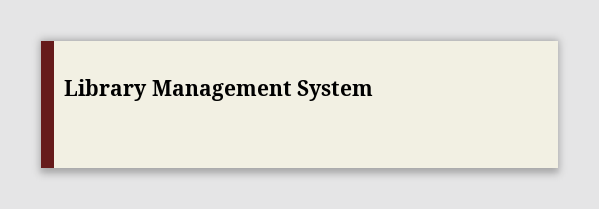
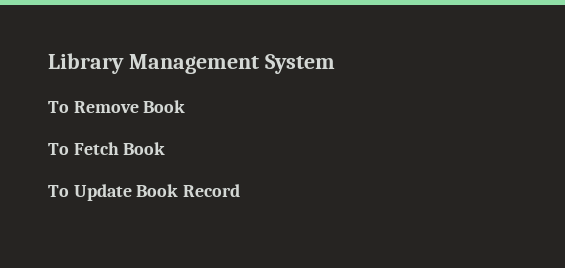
+ To Remove Book
+ To Fetch Book
+ To Update Book Record

